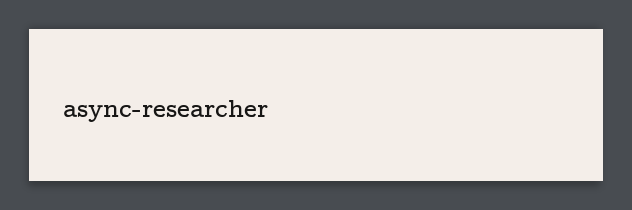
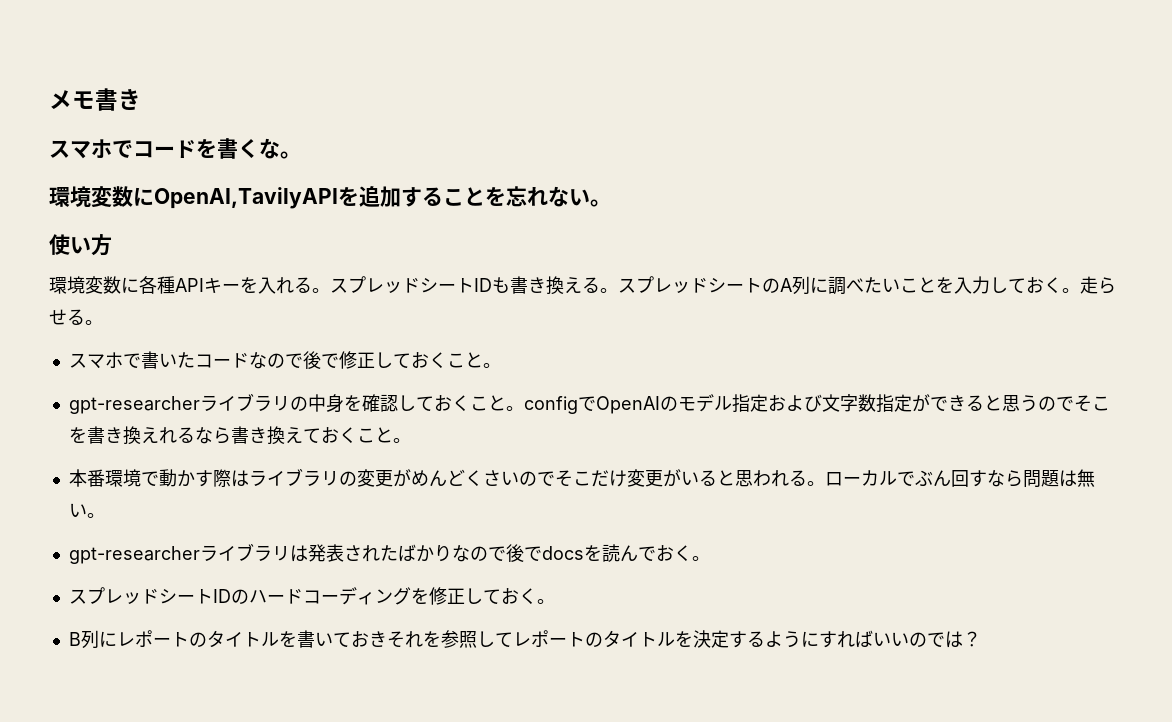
- async-researcher
+ メモ書き
+ スマホでコードを書くな。
+ 環境変数にOpenAI,TavilyAPIを追加することを忘れない。
+ 使い方
+ 環境変数に各種APIキーを入れる。スプレッドシートIDも書き換える。スプレッドシートのA列に調べたいことを入力しておく。走らせる。
+ スマホで書いたコードなので後で修正しておくこと。
+ gpt-researcherライブラリの中身を確認しておくこと。configでOpenAIのモデル指定および文字数指定ができると思うのでそこを書き換えれるなら書き換えておくこと。
+ 本番環境で動かす際はライブラリの変更がめんどくさいのでそこだけ変更がいると思われる。ローカルでぶん回すなら問題は無い。
+ gpt-researcherライブラリは発表されたばかりなので後でdocsを読んでおく。
+ スプレッドシートIDのハードコーディングを修正しておく。
+ B列にレポートのタイトルを書いておきそれを参照してレポートのタイトルを決定するようにすればいいのでは？

